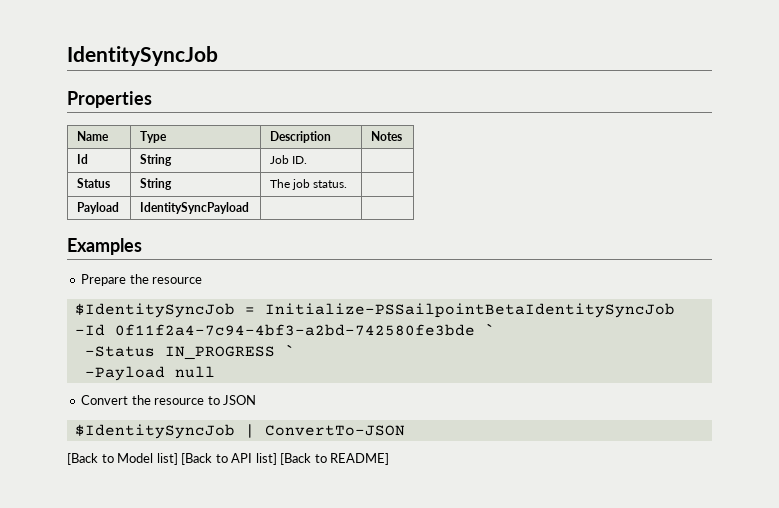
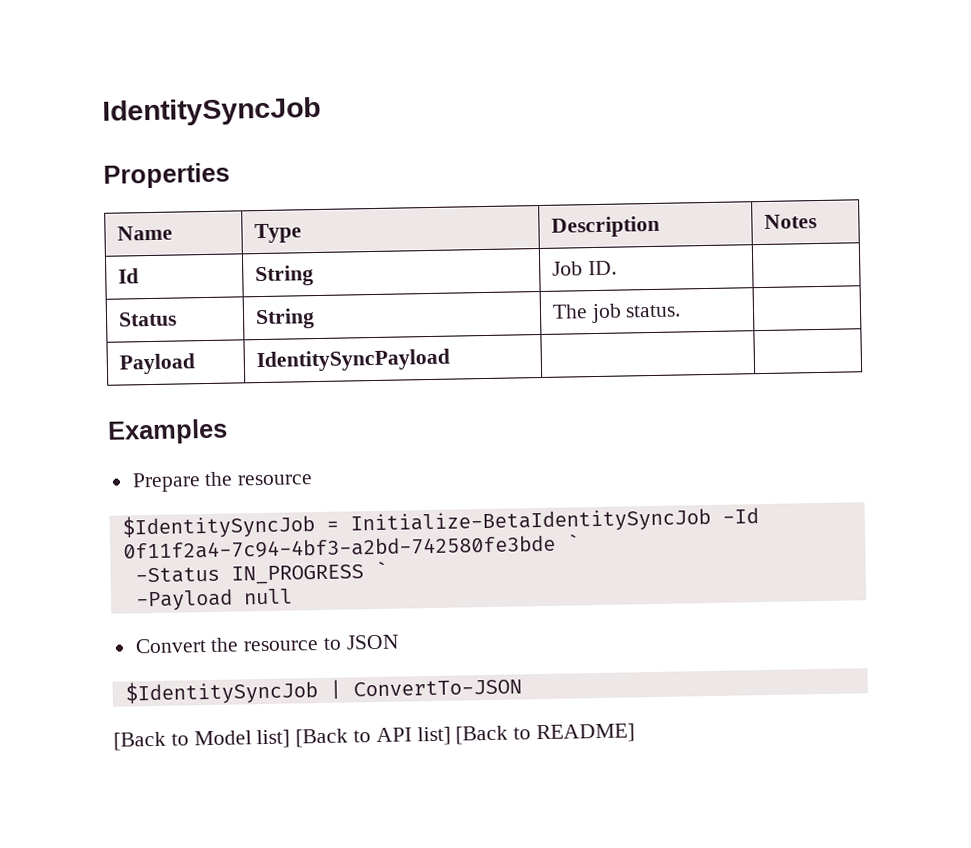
- $IdentitySyncJob = Initialize-PSSailpointBetaIdentitySyncJob -Id 0f11f2a4-7c94-4bf3-a2bd-742580fe3bde `
+ $IdentitySyncJob = Initialize-BetaIdentitySyncJob -Id 0f11f2a4-7c94-4bf3-a2bd-742580fe3bde `

